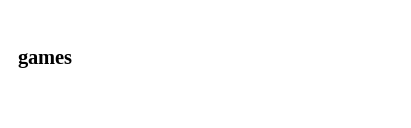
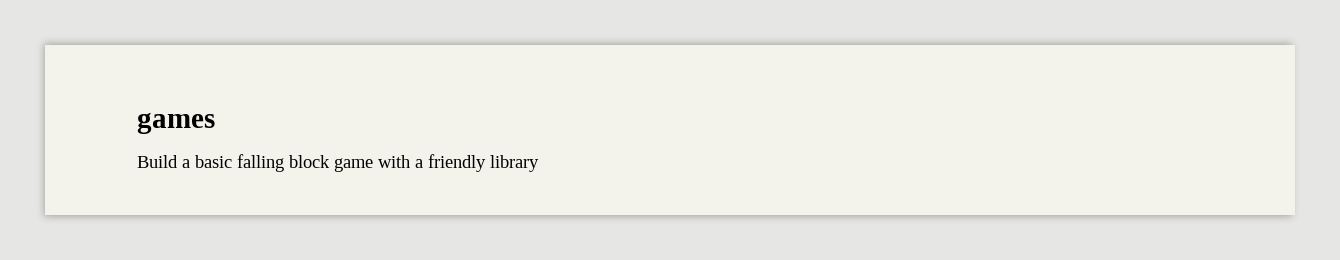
+ Build a basic falling block game with a friendly library

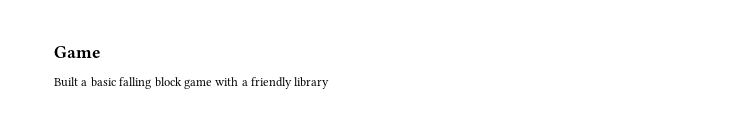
- games
- Build a basic falling block game with a friendly library
+ Game
+ Built a basic falling block game with a friendly library

